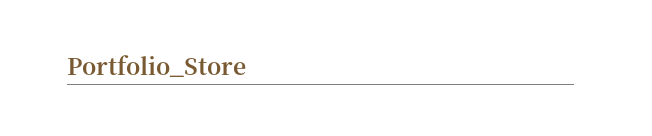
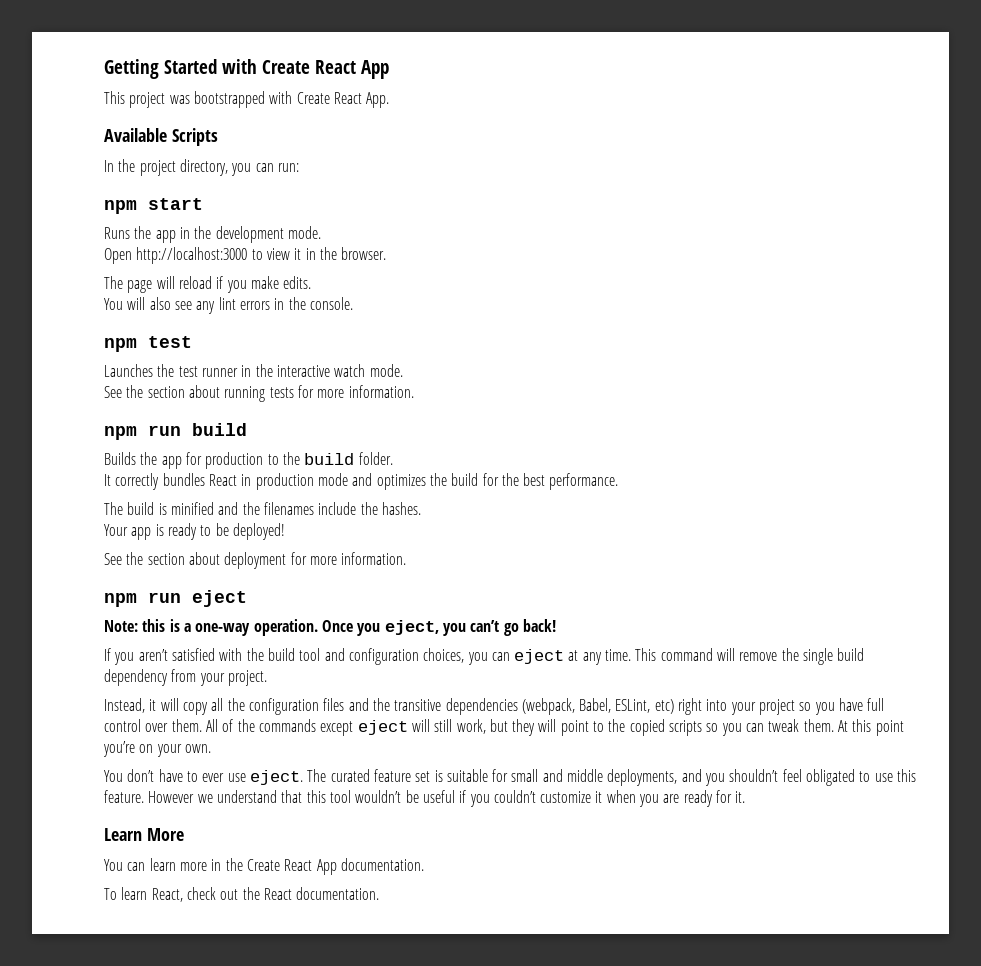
- Portfolio_Store
+ Getting Started with Create React App
+ This project was bootstrapped with Create React App.
+ Available Scripts
+ In the project directory, you can run:
+ npm start
+ Runs the app in the development mode.
+ Open http://localhost:3000 to view it in the browser.
+ The page will reload if you make edits.
+ You will also see any lint errors in the console.
+ npm test
+ Launches the test runner in the interactive watch mode.
+ See the section about running tests for more information.
+ npm run build
+ Builds the app for production to the build folder.
+ It correctly bundles React in production mode and optimizes the build for the best performance.
+ The build is minified and the filenames include the hashes.
+ Your app is ready to be deployed!
+ See the section about deployment for more information.
+ npm run eject
+ Note: this is a one-way operation. Once you eject, you can’t go back!
+ If you aren’t satisfied with the build tool and configuration choices, you can eject at any time. This command will remove the single build dependency from your project.
+ Instead, it will copy all the configuration files and the transitive dependencies (webpack, Babel, ESLint, etc) right into your project so you have full control over them. All of the commands except eject will still work, but they will point to the copied scripts so you can tweak them. At this point you’re on your own.
+ You don’t have to ever use eject. The curated feature set is suitable for small and middle deployments, and you shouldn’t feel obligated to use this feature. However we understand that this tool wouldn’t be useful if you couldn’t customize it when you are ready for it.
+ Learn More
+ You can learn more in the Create React App documentation.
+ To learn React, check out the React documentation.

